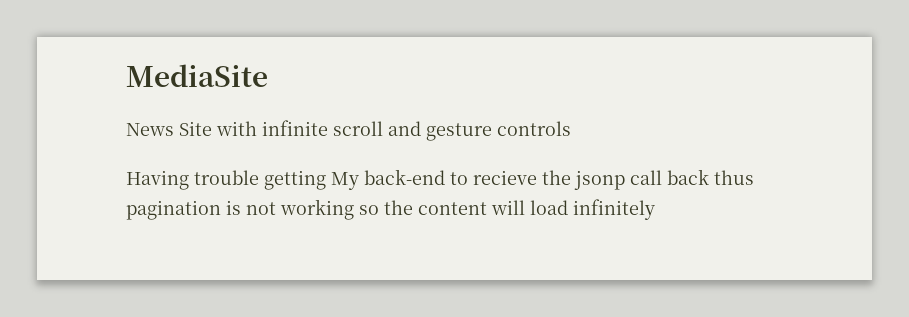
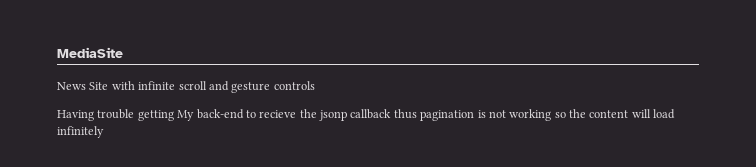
- Having trouble getting My back-end to recieve the jsonp call back thus pagination is not working so the content will load infinitely
+ Having trouble getting My back-end to recieve the jsonp callback thus pagination is not working so the content will load infinitely

